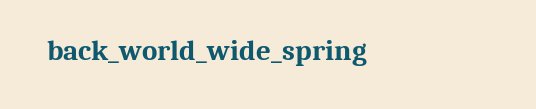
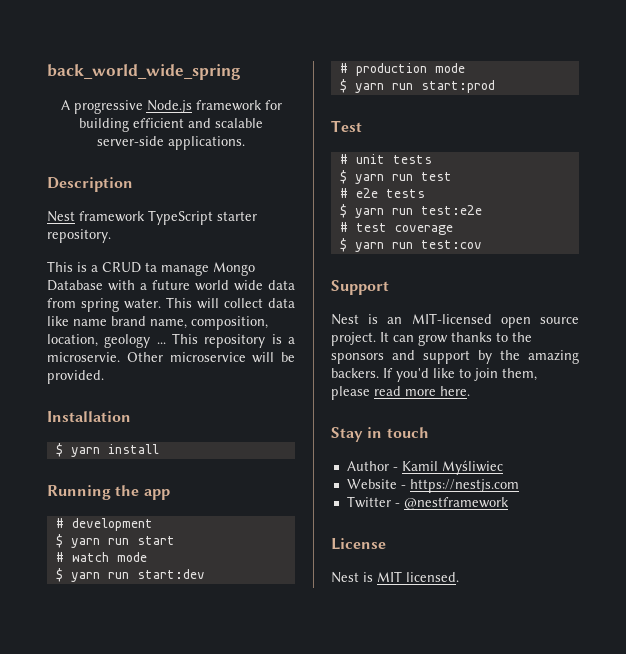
+ A progressive Node.js framework for building efficient and scalable server-side applications.
+ Description
+ Nest framework TypeScript starter repository.
+ This is a CRUD ta manage Mongo Database with a future world wide data from spring water. This will collect data like name brand name, composition, location, geology ... This repository is a microservie. Other microservice will be provided.
+ Installation
+ $ yarn install
+ Running the app
+ # development
+ $ yarn run start
+ # watch mode
+ $ yarn run start:dev
+ # production mode
+ $ yarn run start:prod
+ Test
+ # unit tests
+ $ yarn run test
+ # e2e tests
+ $ yarn run test:e2e
+ # test coverage
+ $ yarn run test:cov
+ Support
+ Nest is an MIT-licensed open source project. It can grow thanks to the sponsors and support by the amazing backers. If you'd like to join them, please read more here.
+ Stay in touch
+ Author - Kamil Myśliwiec
+ Website - https://nestjs.com
+ Twitter - @nestframework
+ License
+ Nest is MIT licensed.

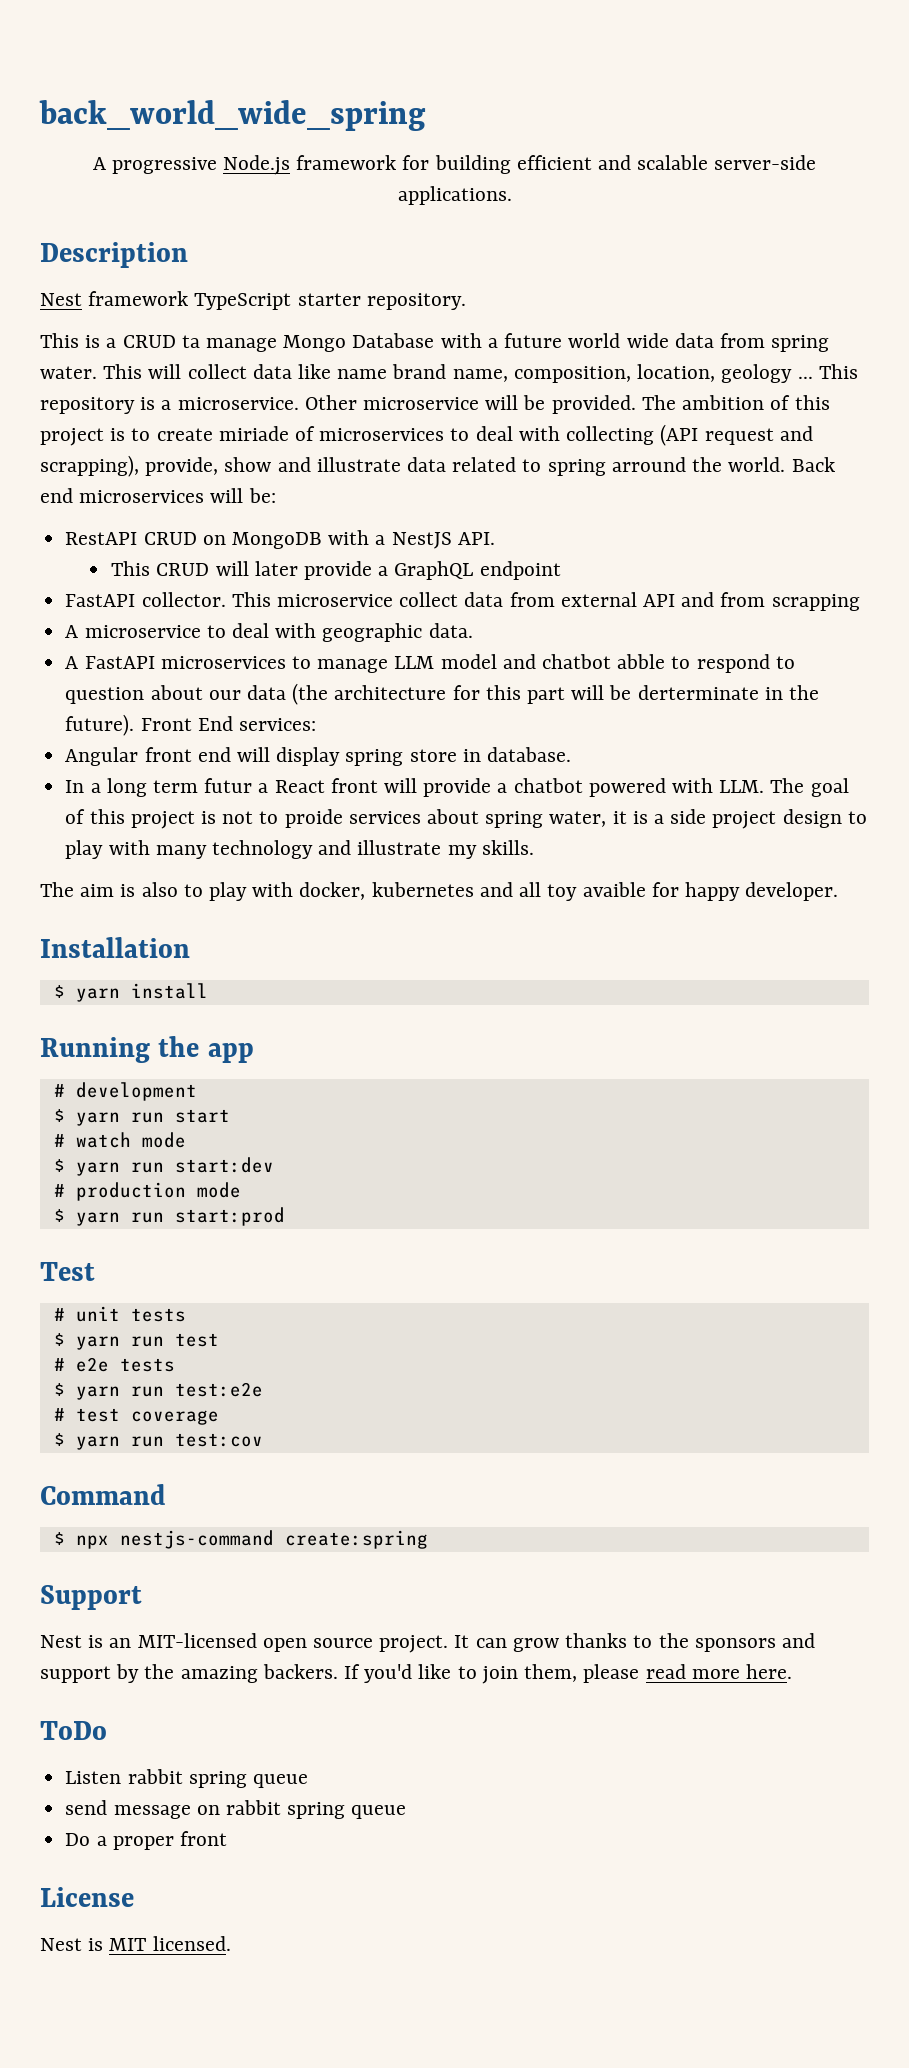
- This repository is a microservie.
+ This repository is a microservice.
+ The ambition of this project is to create miriade of microservices to deal with collecting (API request and scrapping), provide, show and illustrate data related to spring arround the world. Back end microservices will be:
+ RestAPI CRUD on MongoDB with a NestJS API.
+ This CRUD will later provide a GraphQL endpoint
+ FastAPI collector. This microservice collect data from external API and from scrapping
+ A microservice to deal with geographic data.
+ A FastAPI microservices to manage LLM model and chatbot abble to respond to question about our data (the architecture for this part will be derterminate in the future). Front End services:
+ Angular front end will display spring store in database.
+ In a long term futur a React front will provide a chatbot powered with LLM. The goal of this project is not to proide services about spring water, it is a side project design to play with many technology and illustrate my skills.
+ The aim is also to play with docker, kubernetes and all toy avaible for happy developer.
+ Command
+ $ npx nestjs-command create:spring
- Stay in touch
- Author - Kamil Myśliwiec
- Website - https://nestjs.com
- Twitter - @nestframework
+ ToDo
+ Listen rabbit spring queue
+ send message on rabbit spring queue
+ Do a proper front

